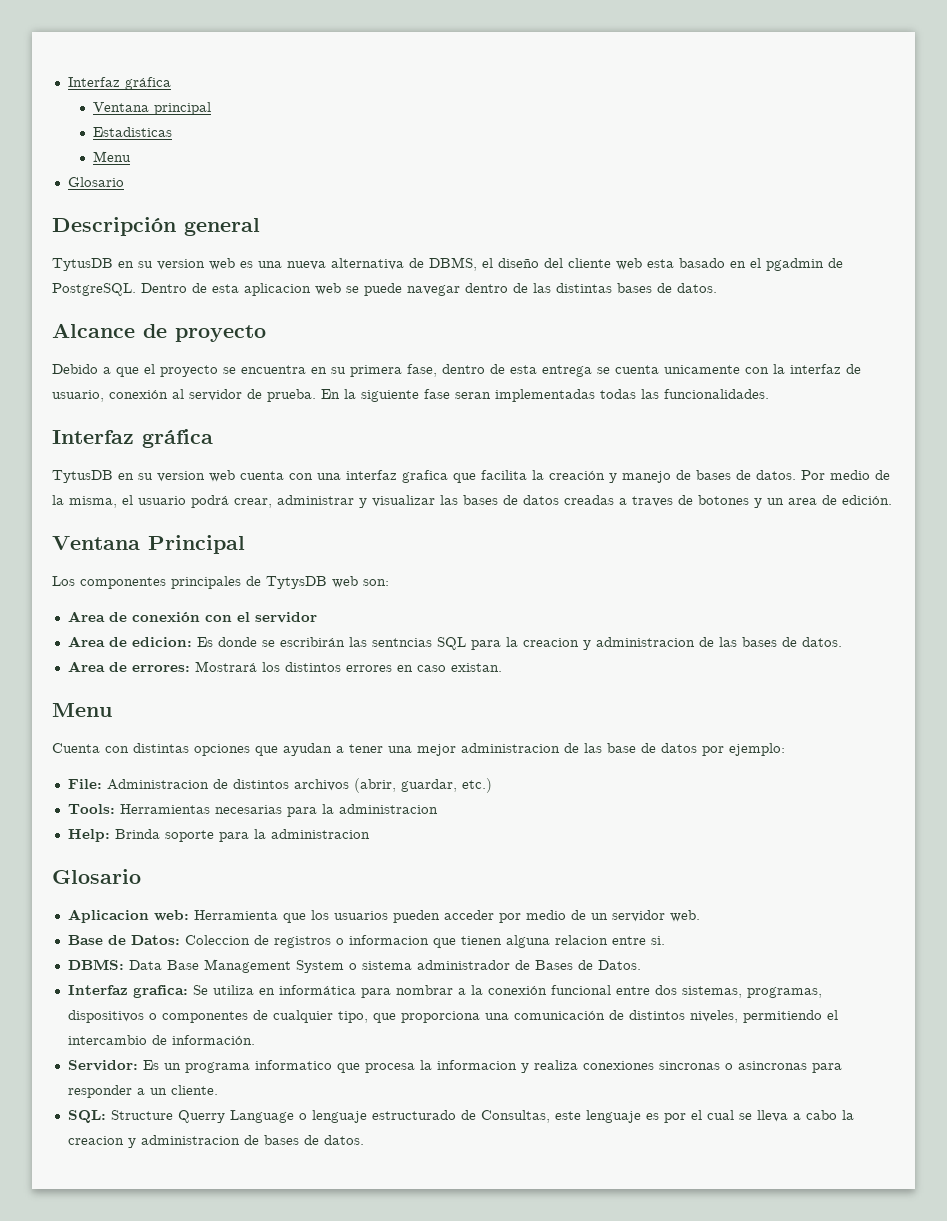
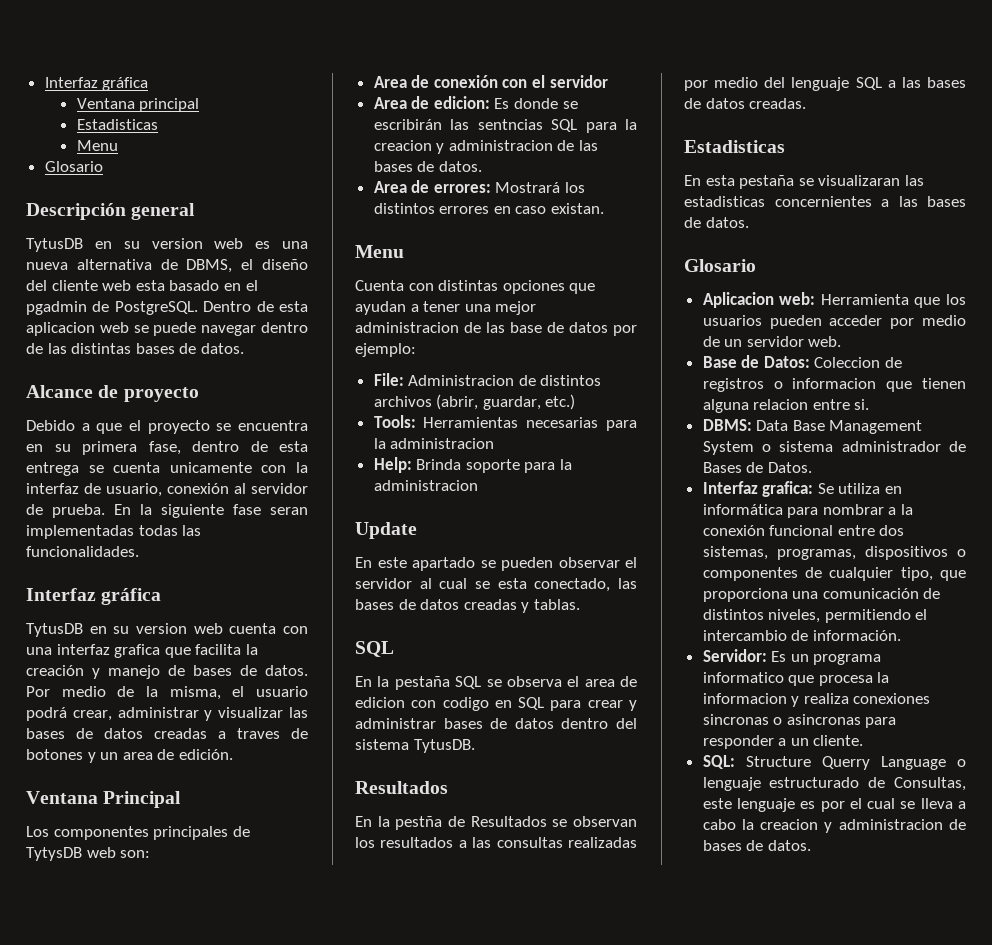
+ Update
+ En este apartado se pueden observar el servidor al cual se esta conectado, las bases de datos creadas y tablas.
+ SQL
+ En la pestaña SQL se observa el area de edicion con codigo en SQL para crear y administrar bases de datos dentro del sistema TytusDB.
+ Resultados
+ En la pestña de Resultados se observan los resultados a las consultas realizadas por medio del lenguaje SQL a las bases de datos creadas.
+ Estadisticas
+ En esta pestaña se visualizaran las estadisticas concernientes a las bases de datos.

